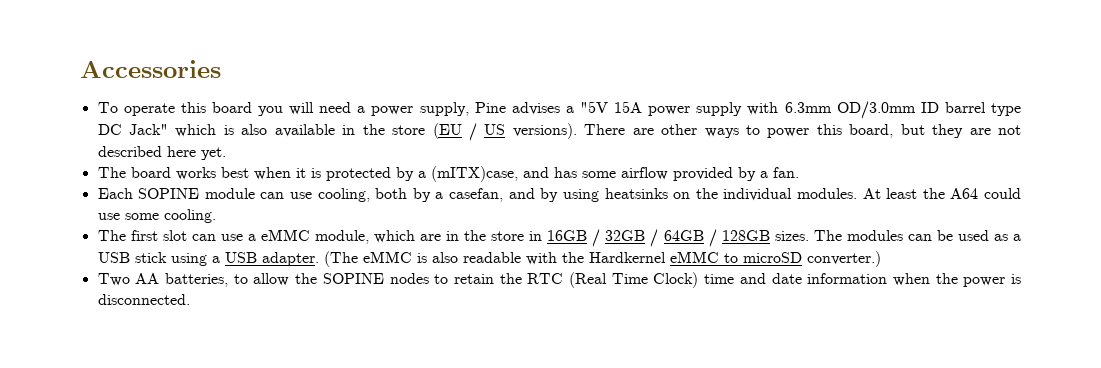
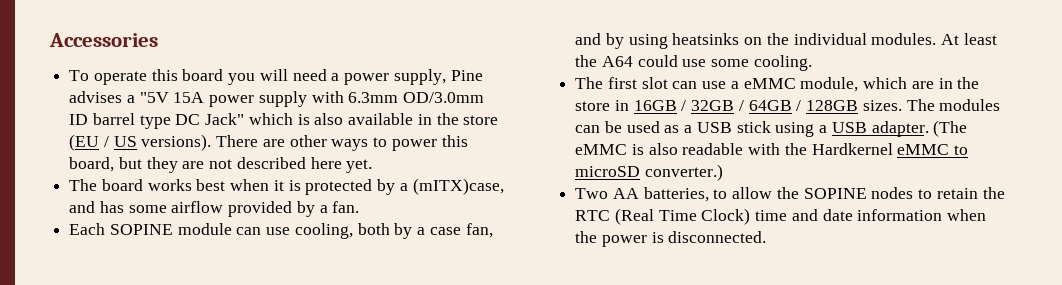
- Each SOPINE module can use cooling, both by a casefan, and by using heatsinks on the individual modules.
+ Each SOPINE module can use cooling, both by a case fan, and by using heatsinks on the individual modules.

